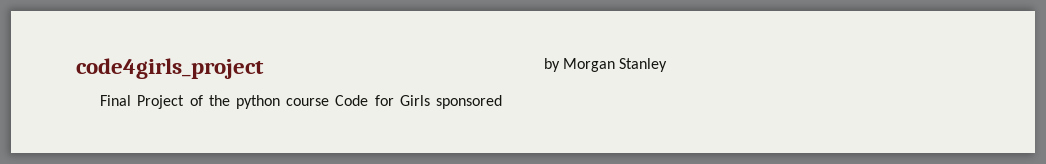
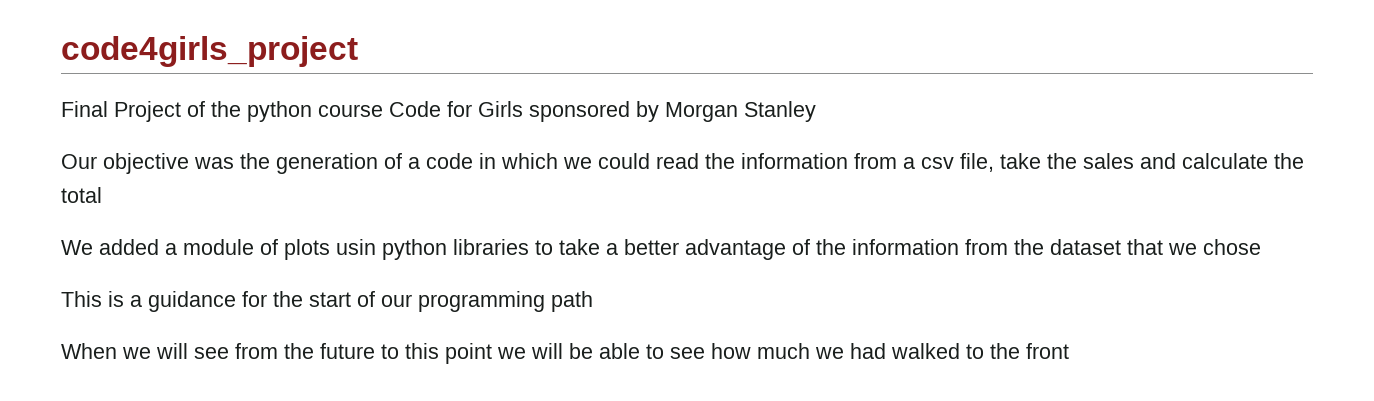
+ Our objective was the generation of a code in which we could read the information from a csv file, take the sales and calculate the total
+ We added a module of plots usin python libraries to take a better advantage of the information from the dataset that we chose
+ This is a guidance for the start of our programming path
+ When we will see from the future to this point we will be able to see how much we had walked to the front

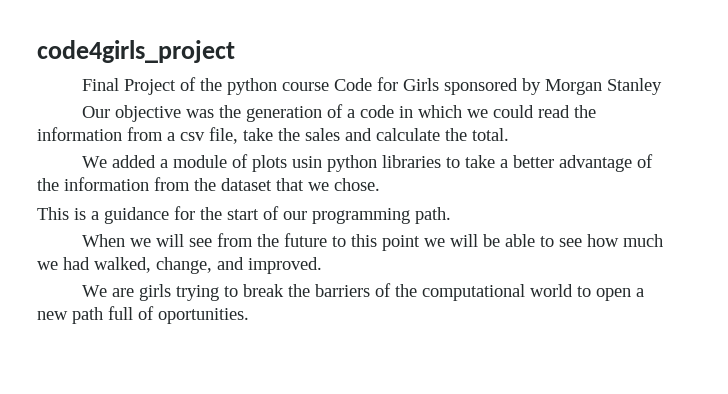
- Our objective was the generation of a code in which we could read the information from a csv file, take the sales and calculate the total
+ Our objective was the generation of a code in which we could read the information from a csv file, take the sales and calculate the total.
- We added a module of plots usin python libraries to take a better advantage of the information from the dataset that we chose
+ We added a module of plots usin python libraries to take a better advantage of the information from the dataset that we chose.
- This is a guidance for the start of our programming path
+ This is a guidance for the start of our programming path.
- When we will see from the future to this point we will be able to see how much we had walked to the front
+ When we will see from the future to this point we will be able to see how much we had walked, change, and improved.
+ We are girls trying to break the barriers of the computational world to open a new path full of oportunities.

